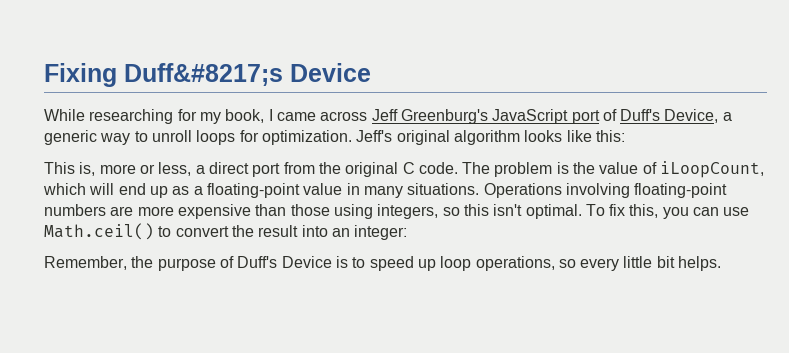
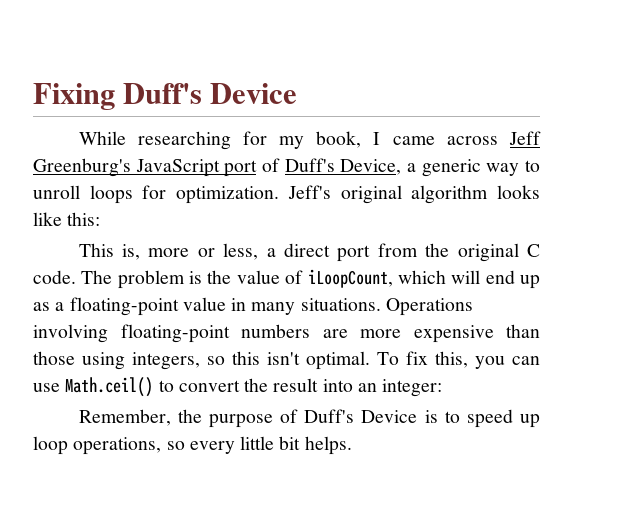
- Fixing Duff&#8217;s Device
+ Fixing Duff's Device

